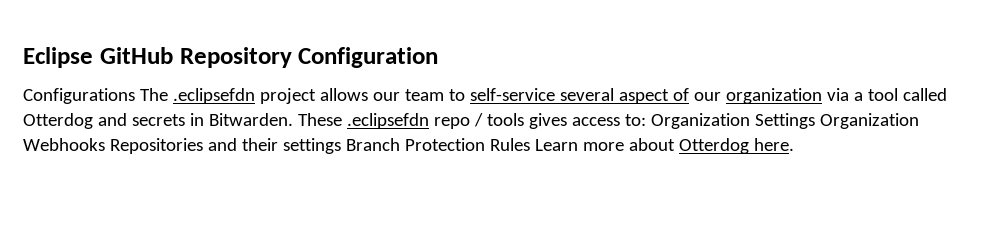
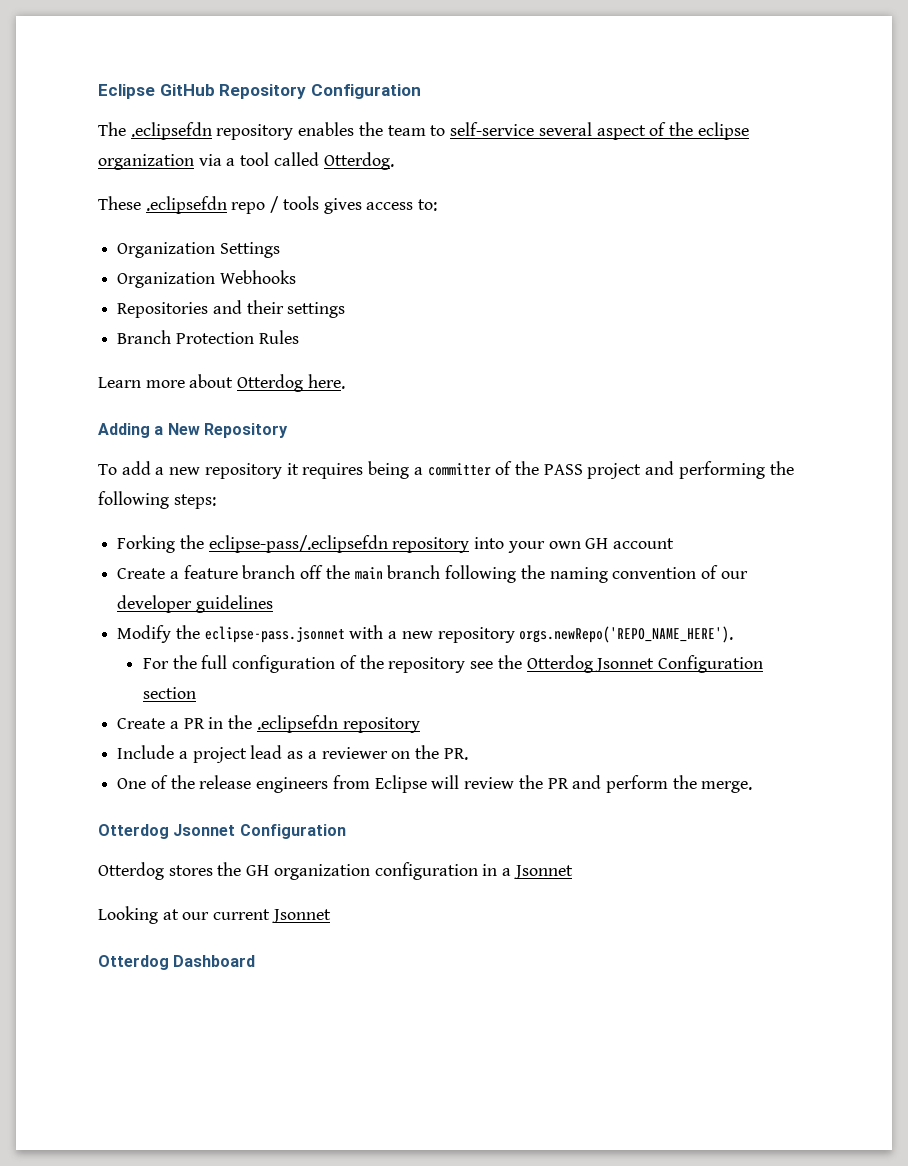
- Configurations The .eclipsefdn project allows our team to self-service several aspect of our organization via a tool called Otterdog and secrets in Bitwarden. These .eclipsefdn repo / tools gives access to: Organization Settings Organization Webhooks Repositories and their settings Branch Protection Rules Learn more about Otterdog here.
+ The .eclipsefdn repository enables the team to self-service several aspect of the eclipse organization via a tool called Otterdog.
+ These .eclipsefdn repo / tools gives access to:
+ Organization Settings
+ Organization Webhooks
+ Repositories and their settings
+ Branch Protection Rules
+ Learn more about Otterdog here.
+ Adding a New Repository
+ To add a new repository it requires being a committer of the PASS project and performing the following steps:
+ Forking the eclipse-pass/.eclipsefdn repository into your own GH account
+ Create a feature branch off the main branch following the naming convention of our developer guidelines
+ Modify the eclipse-pass.jsonnet with a new repository orgs.newRepo('REPO_NAME_HERE').
+ For the full configuration of the repository see the Otterdog Jsonnet Configuration section
+ Create a PR in the .eclipsefdn repository
+ Include a project lead as a reviewer on the PR.
+ One of the release engineers from Eclipse will review the PR and perform the merge.
+ Otterdog Jsonnet Configuration
+ Otterdog stores the GH organization configuration in a Jsonnet
+ Looking at our current Jsonnet
+ Otterdog Dashboard

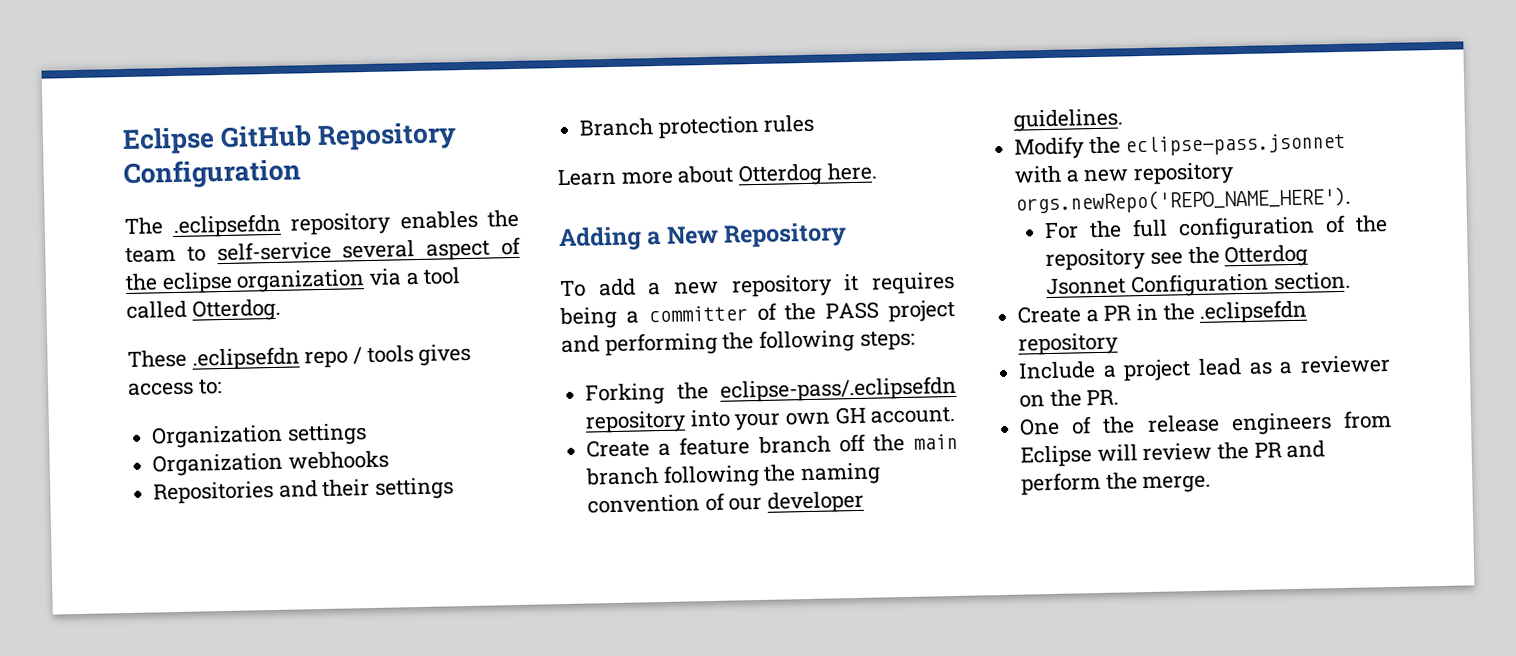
- Organization Settings
- Organization Webhooks
+ Organization settings
+ Organization webhooks
- Branch Protection Rules
+ Branch protection rules
- Forking the eclipse-pass/.eclipsefdn repository into your own GH account
+ Forking the eclipse-pass/.eclipsefdn repository into your own GH account.
- Create a feature branch off the main branch following the naming convention of our developer guidelines
+ Create a feature branch off the main branch following the naming convention of our developer guidelines.
- For the full configuration of the repository see the Otterdog Jsonnet Configuration section
+ For the full configuration of the repository see the Otterdog Jsonnet Configuration section.
  One of the release engineers from Eclipse will review the PR and perform the merge.
- Otterdog Jsonnet Configuration
- Otterdog stores the GH organization configuration in a Jsonnet
- Looking at our current Jsonnet
- Otterdog Dashboard

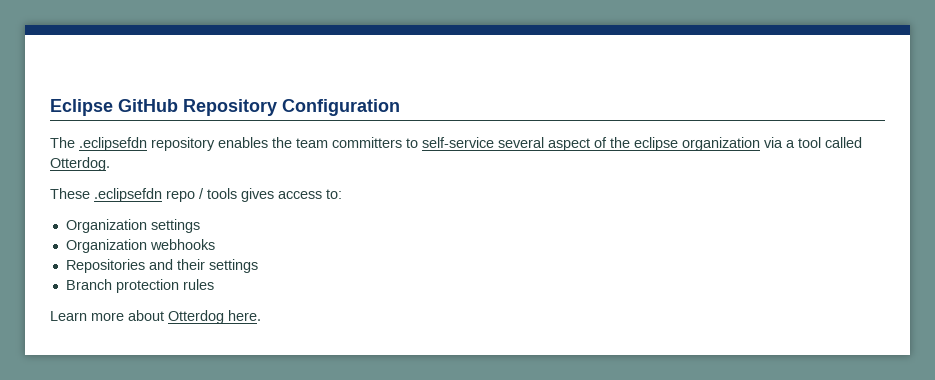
- The .eclipsefdn repository enables the team to self-service several aspect of the eclipse organization via a tool called Otterdog.
+ The .eclipsefdn repository enables the team committers to self-service several aspect of the eclipse organization via a tool called Otterdog.
- Adding a New Repository
- To add a new repository it requires being a committer of the PASS project and performing the following steps:
- Forking the eclipse-pass/.eclipsefdn repository into your own GH account.
- Create a feature branch off the main branch following the naming convention of our developer guidelines.
- Modify the eclipse-pass.jsonnet with a new repository orgs.newRepo('REPO_NAME_HERE').
- For the full configuration of the repository see the Otterdog Jsonnet Configuration section.
- Create a PR in the .eclipsefdn repository
- Include a project lead as a reviewer on the PR.
- One of the release engineers from Eclipse will review the PR and perform the merge.

